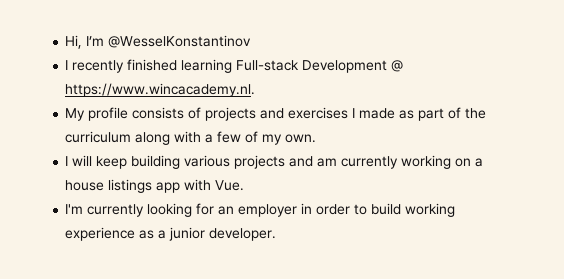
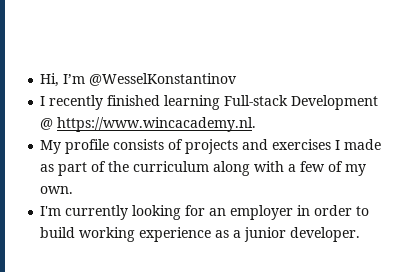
- I will keep building various projects and am currently working on a house listings app with Vue.

